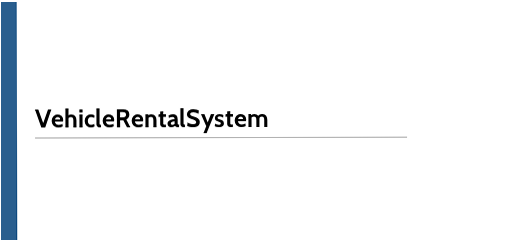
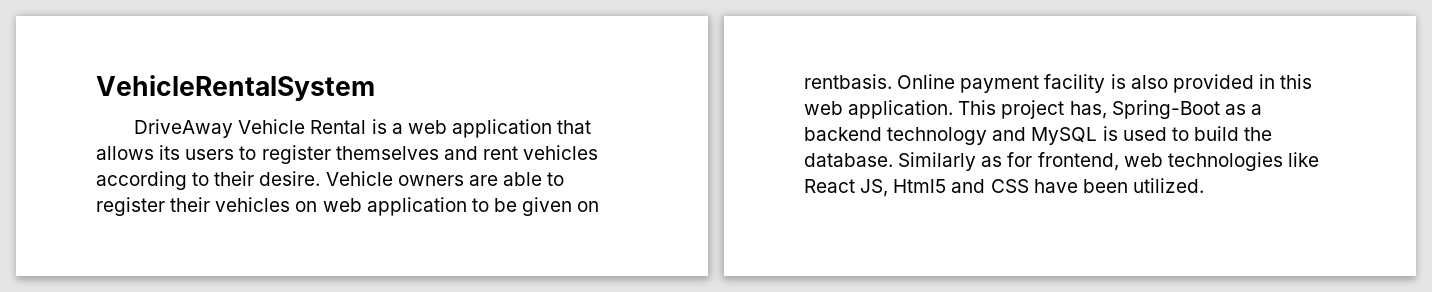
+ DriveAway Vehicle Rental is a web application that allows its users to register themselves and rent vehicles according to their desire. Vehicle owners are able to register their vehicles on web application to be given on rentbasis. Online payment facility is also provided in this web application. This project has, Spring-Boot as a backend technology and MySQL is used to build the database. Similarly as for frontend, web technologies like React JS, Html5 and CSS have been utilized.

